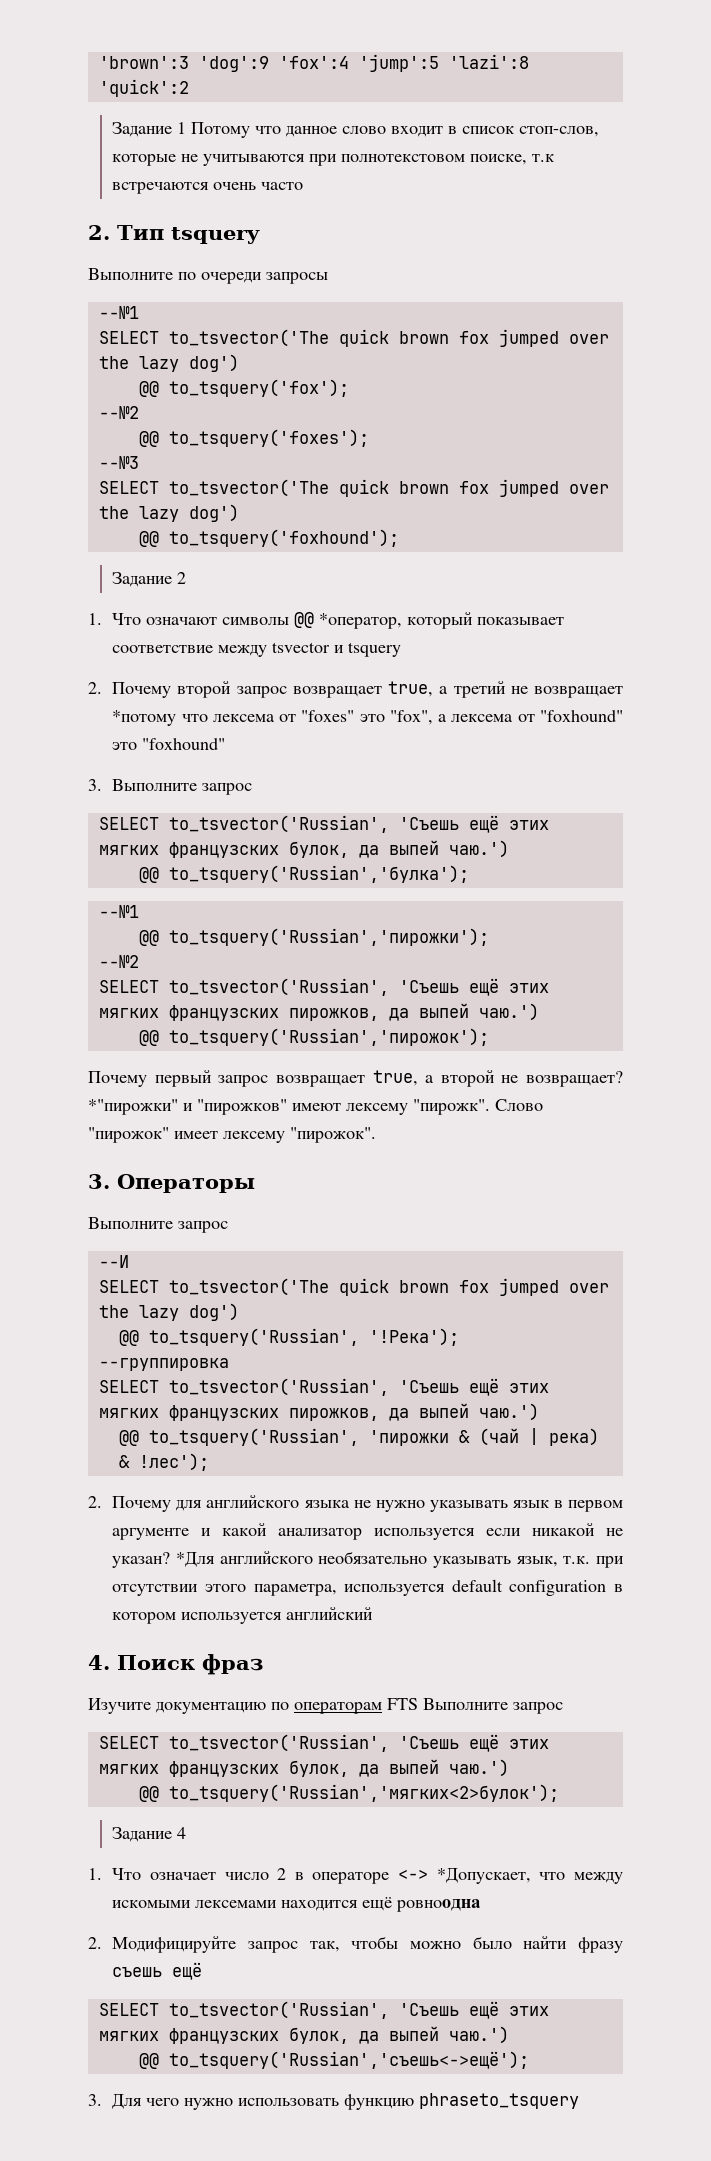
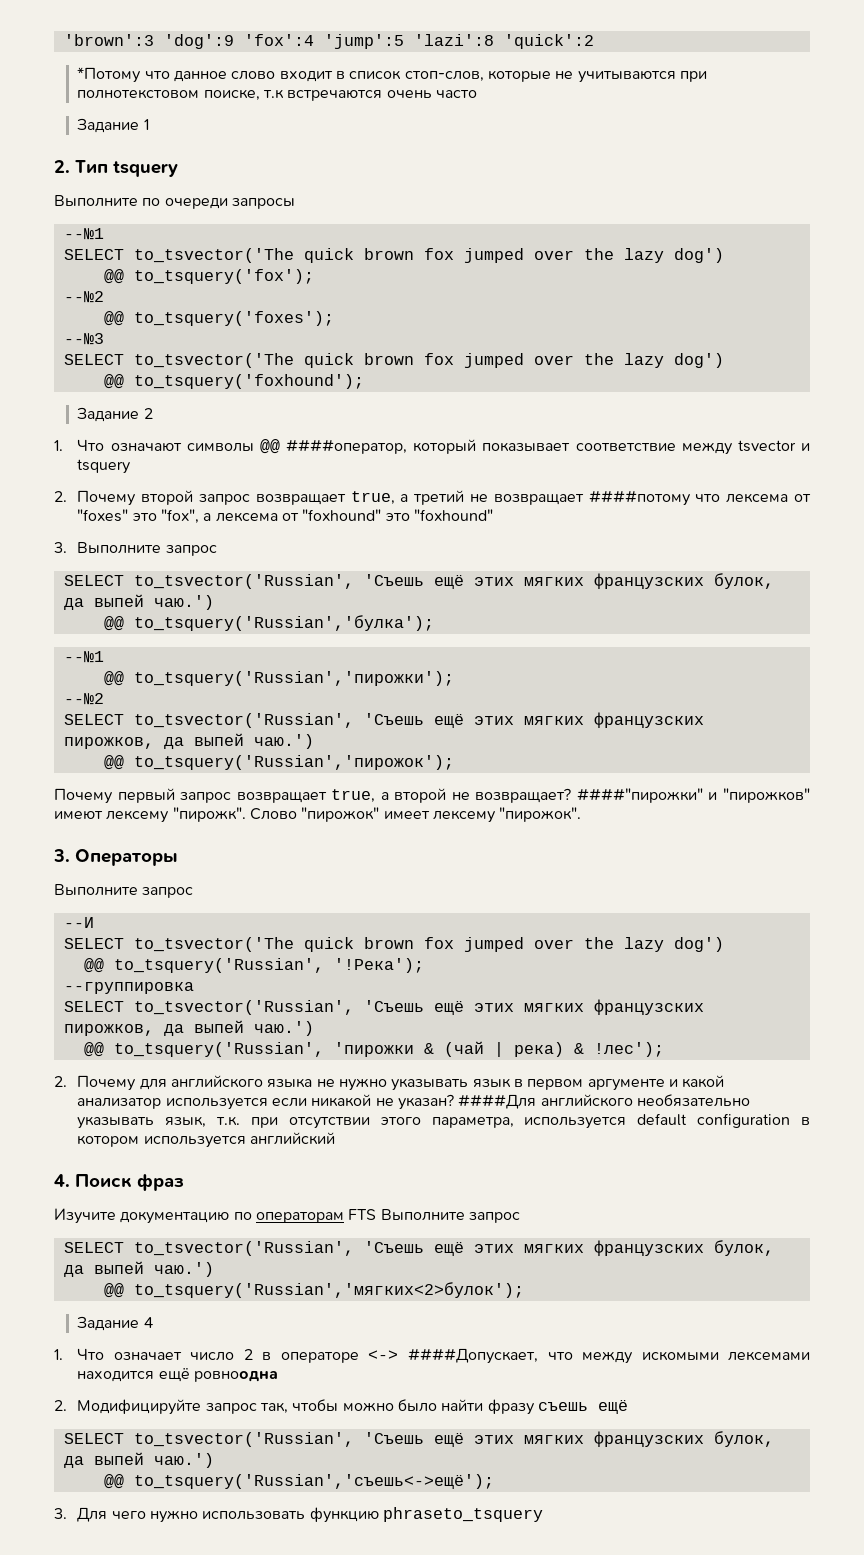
- Задание 1 Потому что данное слово входит в список стоп-слов, которые не учитываются при полнотекстовом поиске, т.к встречаются очень часто
+ *Потому что данное слово входит в список стоп-слов, которые не учитываются при полнотекстовом поиске, т.к встречаются очень часто
+ Задание 1
- 1. Что означают символы @@ *оператор, который показывает соответствие между tsvector и tsquery
+ 1. Что означают символы @@ ####оператор, который показывает соответствие между tsvector и tsquery
- 2. Почему второй запрос возвращает true, а третий не возвращает *потому что лексема от "foxes" это "fox", а лексема от "foxhound" это "foxhound"
+ 2. Почему второй запрос возвращает true, а третий не возвращает ####потому что лексема от "foxes" это "fox", а лексема от "foxhound" это "foxhound"
- *"пирожки" и "пирожков" имеют лексему "пирожк".
+ ####"пирожки" и "пирожков" имеют лексему "пирожк".
- *Для английского необязательно указывать язык, т.к. при отсутствии этого параметра, используется default configuration в котором используется английский
+ ####Для английского необязательно указывать язык, т.к. при отсутствии этого параметра, используется default configuration в котором используется английский
- 1. Что означает число 2 в операторе <-> *Допускает, что между искомыми лексемами находится ещё ровноодна
+ 1. Что означает число 2 в операторе <-> ####Допускает, что между искомыми лексемами находится ещё ровноодна

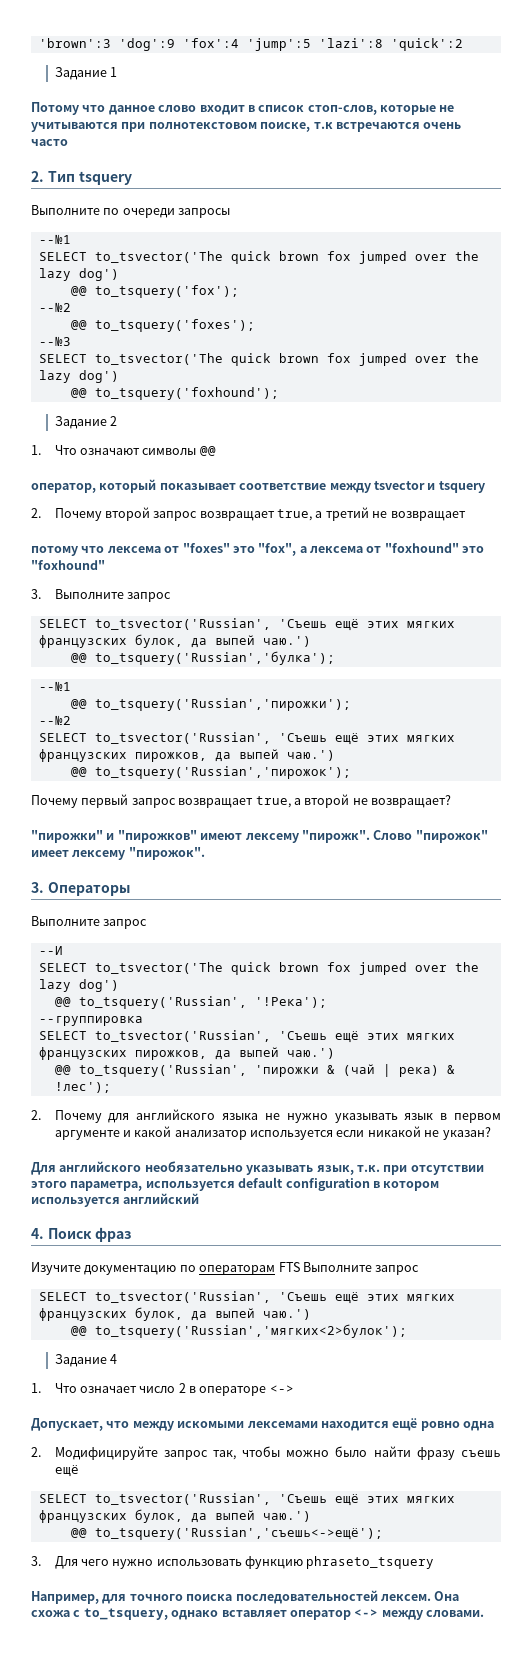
- *Потому что данное слово входит в список стоп-слов, которые не учитываются при полнотекстовом поиске, т.к встречаются очень часто
+ Задание 1
+ Потому что данное слово входит в список стоп-слов, которые не учитываются при полнотекстовом поиске, т.к встречаются очень часто
- Задание 1
- 1. Что означают символы @@ ####оператор, который показывает соответствие между tsvector и tsquery
+ 1. Что означают символы @@
+ оператор, который показывает соответствие между tsvector и tsquery
- 2. Почему второй запрос возвращает true, а третий не возвращает ####потому что лексема от "foxes" это "fox", а лексема от "foxhound" это "foxhound"
+ 2. Почему второй запрос возвращает true, а третий не возвращает
+ потому что лексема от "foxes" это "fox", а лексема от "foxhound" это "foxhound"
- Почему первый запрос возвращает true, а второй не возвращает? ####"пирожки" и "пирожков" имеют лексему "пирожк".
+ Почему первый запрос возвращает true, а второй не возвращает?
+ "пирожки" и "пирожков" имеют лексему "пирожк".
- 2. Почему для английского языка не нужно указывать язык в первом аргументе и какой анализатор используется если никакой не указан? ####Для английского необязательно указывать язык, т.к. при отсутствии этого параметра, используется default configuration в котором используется английский
+ 2. Почему для английского языка не нужно указывать язык в первом аргументе и какой анализатор используется если никакой не указан?
+ Для английского необязательно указывать язык, т.к. при отсутствии этого параметра, используется default configuration в котором используется английский
- 1. Что означает число 2 в операторе <-> ####Допускает, что между искомыми лексемами находится ещё ровноодна
+ 1. Что означает число 2 в операторе <->
+ Допускает, что между искомыми лексемами находится ещё ровно одна
+ Например, для точного поиска последовательностей лексем. Она схожа с to_tsquery, однако вставляет оператор <-> между словами.

